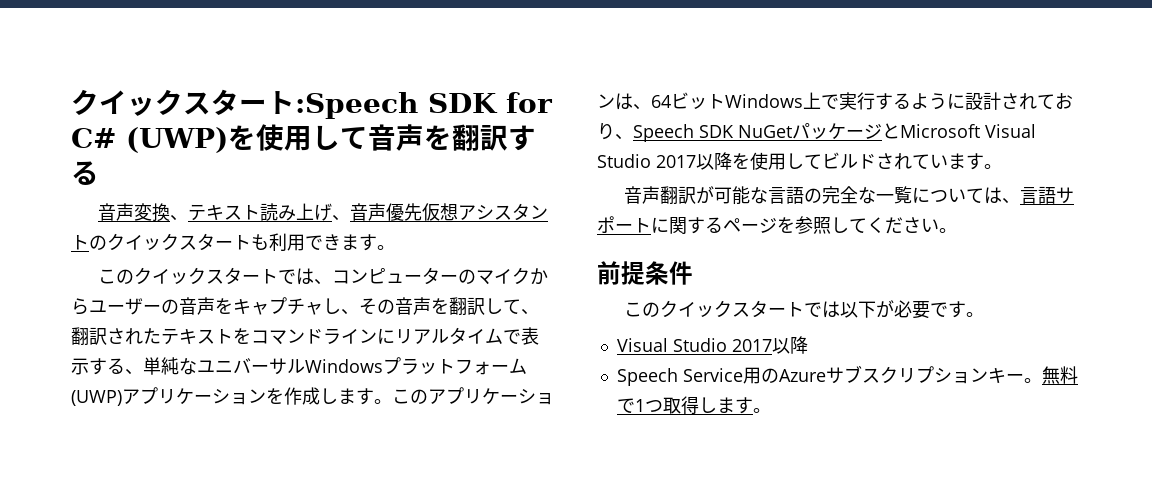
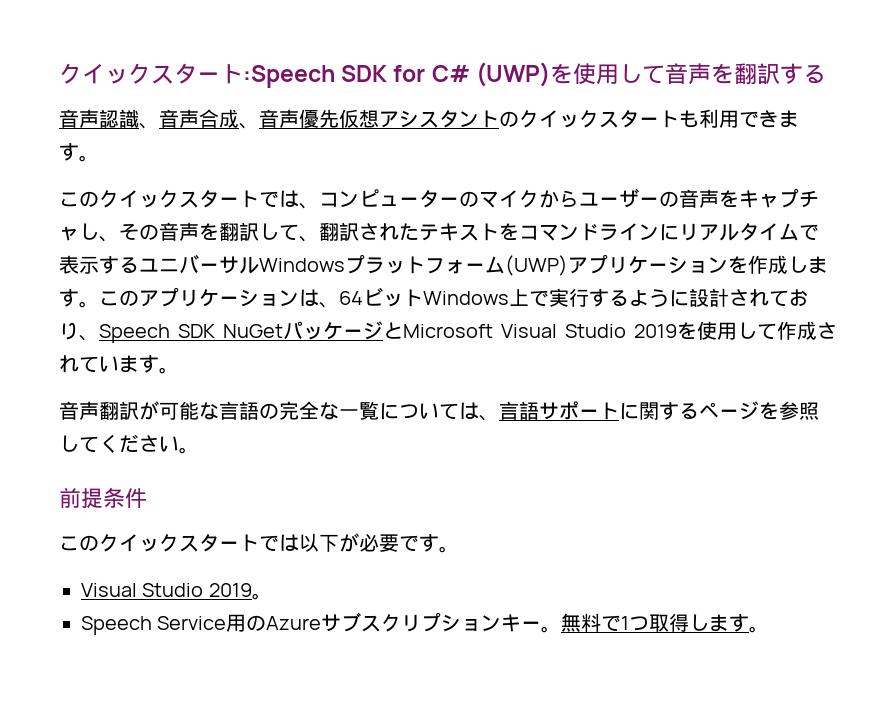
- 音声変換、テキスト読み上げ、音声優先仮想アシスタントのクイックスタートも利用できます。
+ 音声認識、音声合成、音声優先仮想アシスタントのクイックスタートも利用できます。
- このクイックスタートでは、コンピューターのマイクからユーザーの音声をキャプチャし、その音声を翻訳して、翻訳されたテキストをコマンドラインにリアルタイムで表示する、単純なユニバーサルWindowsプラットフォーム(UWP)アプリケーションを作成します。
+ このクイックスタートでは、コンピューターのマイクからユーザーの音声をキャプチャし、その音声を翻訳して、翻訳されたテキストをコマンドラインにリアルタイムで表示するユニバーサルWindowsプラットフォーム(UWP)アプリケーションを作成します。
- このアプリケーションは、64ビットWindows上で実行するように設計されており、Speech SDK NuGetパッケージとMicrosoft Visual Studio 2017以降を使用してビルドされています。
+ このアプリケーションは、64ビットWindows上で実行するように設計されており、Speech SDK NuGetパッケージとMicrosoft Visual Studio 2019を使用して作成されています。
  このクイックスタートでは以下が必要です。
- Visual Studio 2017以降
+ Visual Studio 2019。

